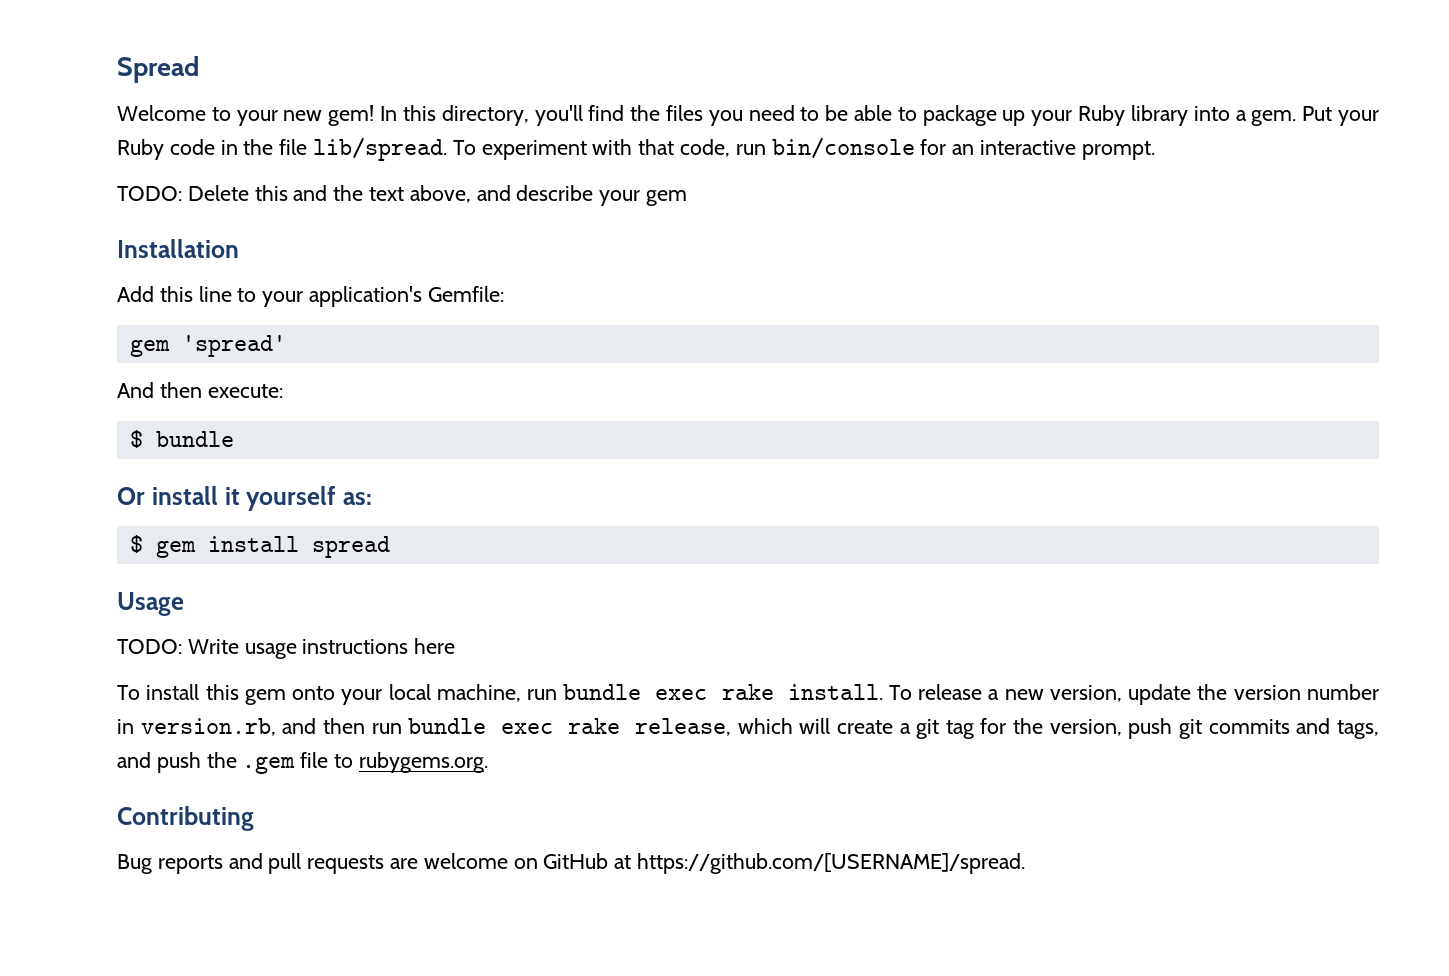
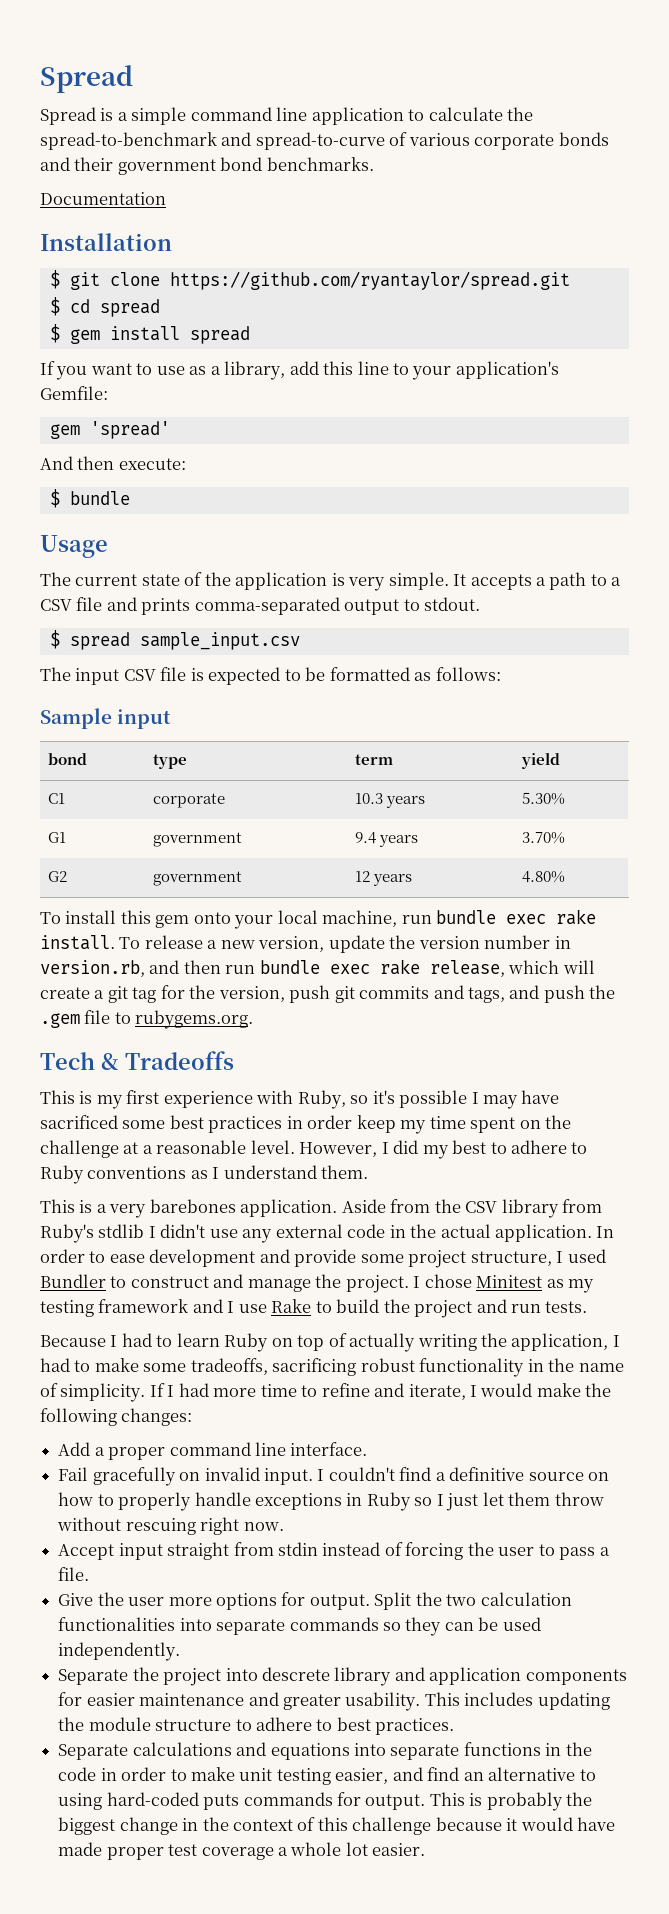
- Welcome to your new gem! In this directory, you'll find the files you need to be able to package up your Ruby library into a gem. Put your Ruby code in the file lib/spread. To experiment with that code, run bin/console for an interactive prompt.
- TODO: Delete this and the text above, and describe your gem
+ Spread is a simple command line application to calculate the spread-to-benchmark and spread-to-curve of various corporate bonds and their government bond benchmarks.
+ Documentation
  Installation
- Add this line to your application's Gemfile:
+ $ git clone https://github.com/ryantaylor/spread.git
+ $ cd spread
+ $ gem install spread
+ If you want to use as a library, add this line to your application's Gemfile:
- Or install it yourself as:
- $ gem install spread
  Usage
- TODO: Write usage instructions here
+ The current state of the application is very simple. It accepts a path to a CSV file and prints comma-separated output to stdout.
+ $ spread sample_input.csv
+ The input CSV file is expected to be formatted as follows:
+ Sample input
+ bond | type | term | yield
+ C1 | corporate | 10.3 years | 5.30%
+ G1 | government | 9.4 years | 3.70%
+ G2 | government | 12 years | 4.80%
- Contributing
- Bug reports and pull requests are welcome on GitHub at https://github.com/[USERNAME]/spread.
+ Tech & Tradeoffs
+ This is my first experience with Ruby, so it's possible I may have sacrificed some best practices in order keep my time spent on the challenge at a reasonable level. However, I did my best to adhere to Ruby conventions as I understand them.
+ This is a very barebones application. Aside from the CSV library from Ruby's stdlib I didn't use any external code in the actual application. In order to ease development and provide some project structure, I used Bundler to construct and manage the project. I chose Minitest as my testing framework and I use Rake to build the project and run tests.
+ Because I had to learn Ruby on top of actually writing the application, I had to make some tradeoffs, sacrificing robust functionality in the name of simplicity. If I had more time to refine and iterate, I would make the following changes:
+ Add a proper command line interface.
+ Fail gracefully on invalid input. I couldn't find a definitive source on how to properly handle exceptions in Ruby so I just let them throw without rescuing right now.
+ Accept input straight from stdin instead of forcing the user to pass a file.
+ Give the user more options for output. Split the two calculation functionalities into separate commands so they can be used independently.
+ Separate the project into descrete library and application components for easier maintenance and greater usability. This includes updating the module structure to adhere to best practices.
+ Separate calculations and equations into separate functions in the code in order to make unit testing easier, and find an alternative to using hard-coded puts commands for output. This is probably the biggest change in the context of this challenge because it would have made proper test coverage a whole lot easier.

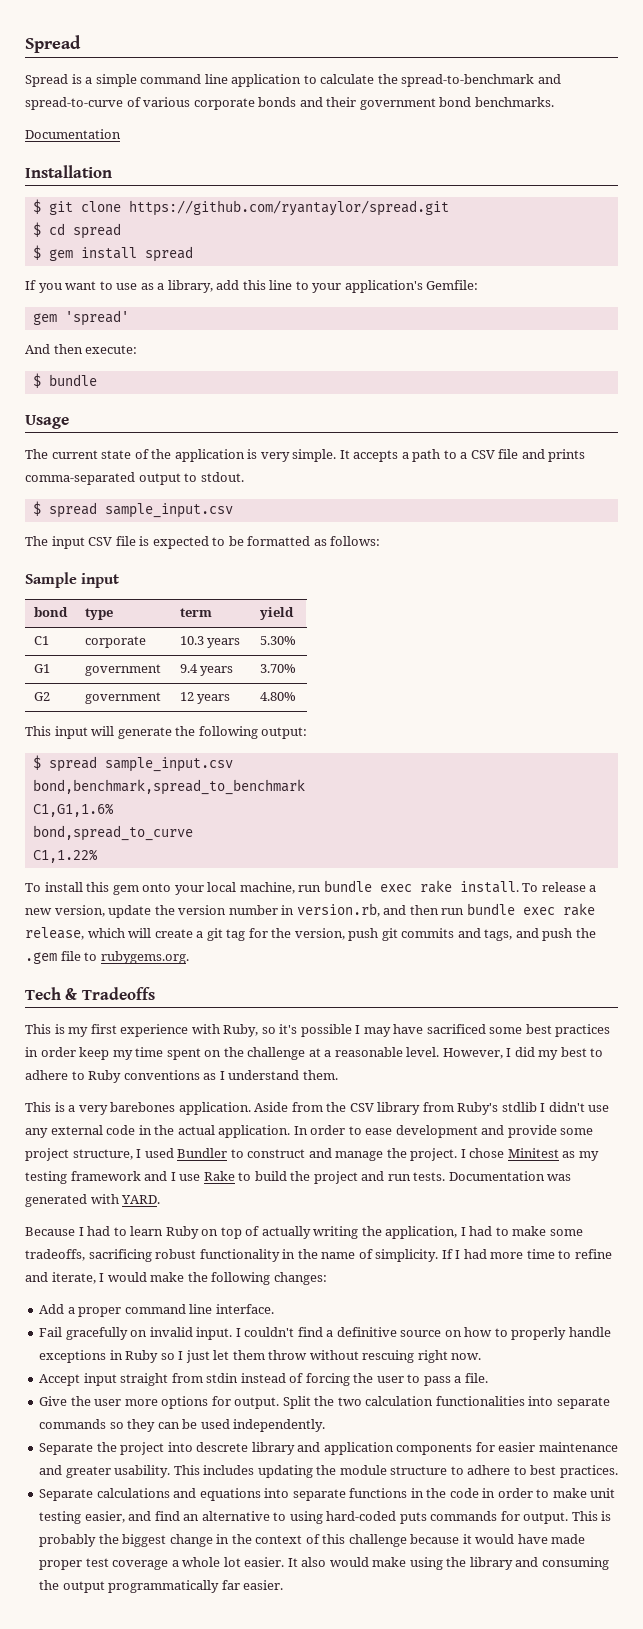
+ This input will generate the following output:
+ $ spread sample_input.csv
+ bond,benchmark,spread_to_benchmark
+ C1,G1,1.6%
+ bond,spread_to_curve
+ C1,1.22%
+ Documentation was generated with YARD.
+ It also would make using the library and consuming the output programmatically far easier.

